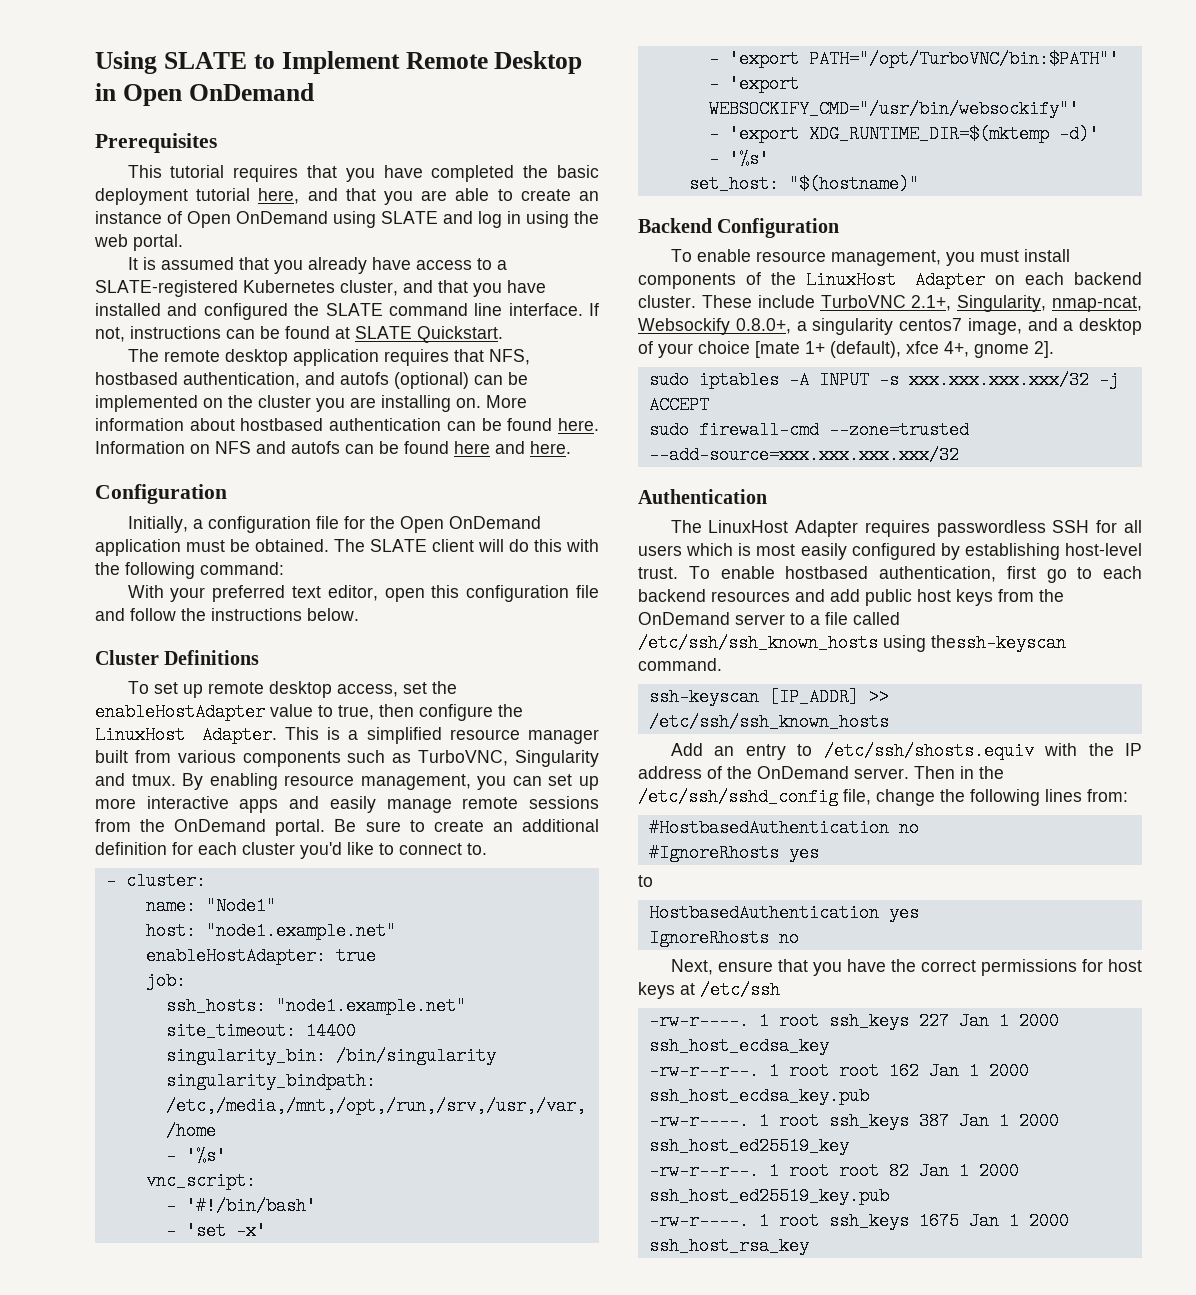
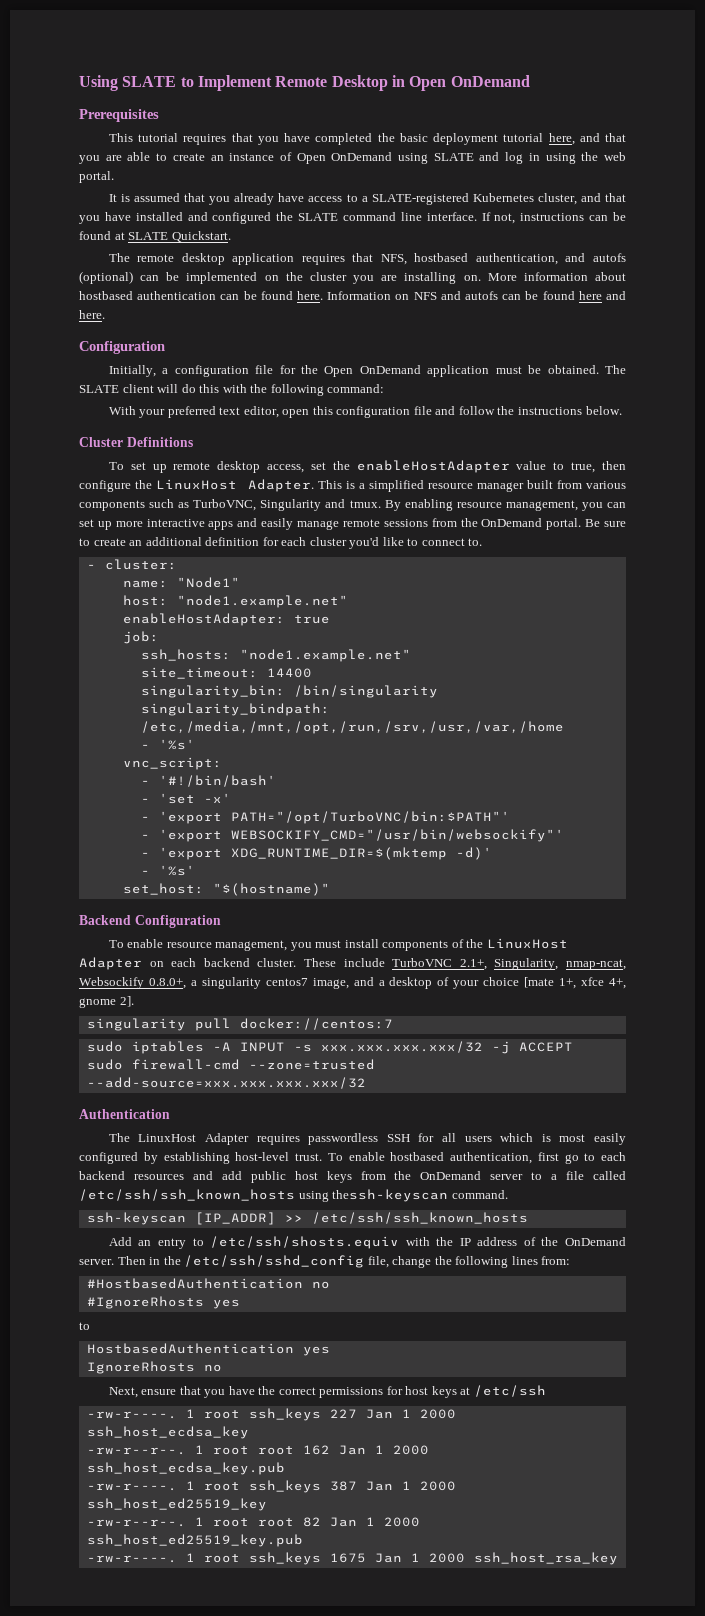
- These include TurboVNC 2.1+, Singularity, nmap-ncat, Websockify 0.8.0+, a singularity centos7 image, and a desktop of your choice [mate 1+ (default), xfce 4+, gnome 2].
+ These include TurboVNC 2.1+, Singularity, nmap-ncat, Websockify 0.8.0+, a singularity centos7 image, and a desktop of your choice [mate 1+, xfce 4+, gnome 2].
+ singularity pull docker://centos:7

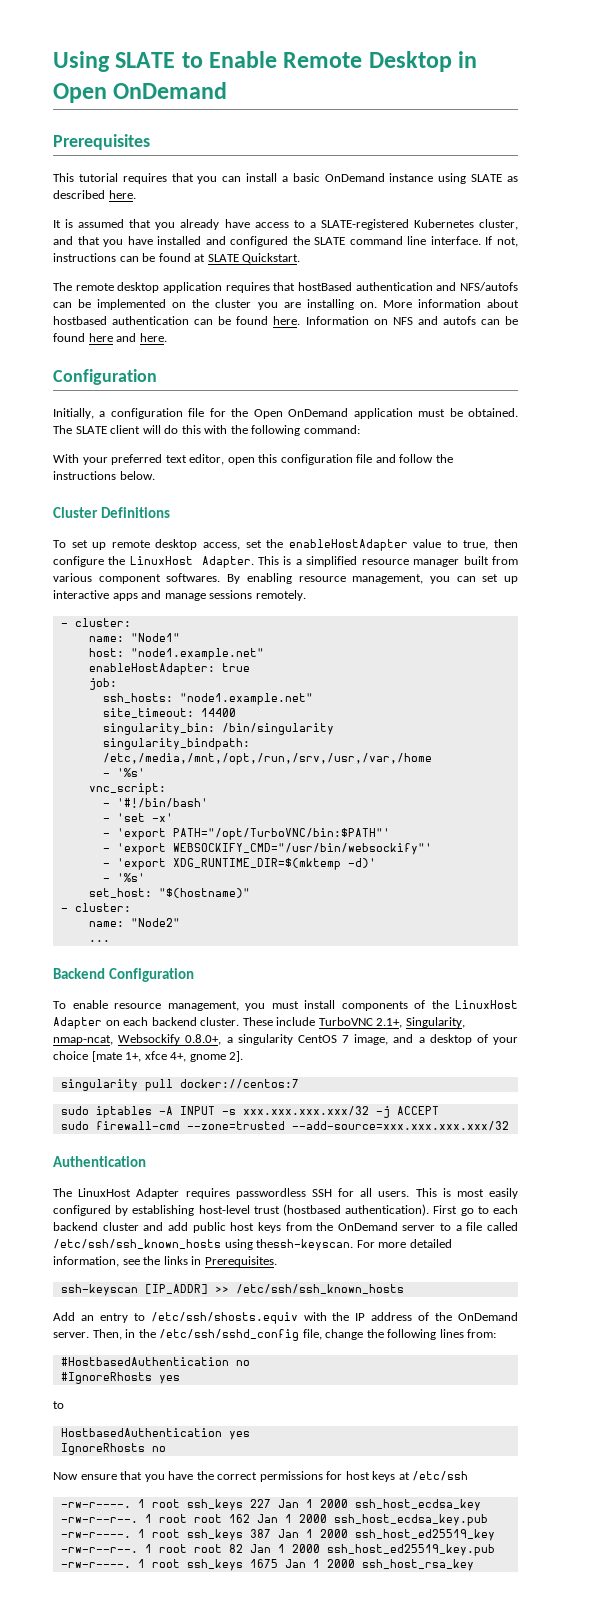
- Using SLATE to Implement Remote Desktop in Open OnDemand
+ Using SLATE to Enable Remote Desktop in Open OnDemand
- This tutorial requires that you have completed the basic deployment tutorial here, and that you are able to create an instance of Open OnDemand using SLATE and log in using the web portal.
+ This tutorial requires that you can install a basic OnDemand instance using SLATE as described here.
- The remote desktop application requires that NFS, hostbased authentication, and autofs (optional) can be implemented on the cluster you are installing on.
+ The remote desktop application requires that hostBased authentication and NFS/autofs can be implemented on the cluster you are installing on.
- This is a simplified resource manager built from various components such as TurboVNC, Singularity and tmux.
+ This is a simplified resource manager built from various component softwares.
- By enabling resource management, you can set up more interactive apps and easily manage remote sessions from the OnDemand portal. Be sure to create an additional definition for each cluster you'd like to connect to.
+ By enabling resource management, you can set up interactive apps and manage sessions remotely.
  set_host: "$(hostname)"
+ - cluster:
+ name: "Node2"
+ ...
- These include TurboVNC 2.1+, Singularity, nmap-ncat, Websockify 0.8.0+, a singularity centos7 image, and a desktop of your choice [mate 1+, xfce 4+, gnome 2].
+ These include TurboVNC 2.1+, Singularity, nmap-ncat, Websockify 0.8.0+, a singularity CentOS 7 image, and a desktop of your choice [mate 1+, xfce 4+, gnome 2].
- The LinuxHost Adapter requires passwordless SSH for all users which is most easily configured by establishing host-level trust. To enable hostbased authentication, first go to each backend resources and add public host keys from the OnDemand server to a file called /etc/ssh/ssh_known_hosts using thessh-keyscan command.
+ The LinuxHost Adapter requires passwordless SSH for all users. This is most easily configured by establishing host-level trust (hostbased authentication). First go to each backend cluster and add public host keys from the OnDemand server to a file called /etc/ssh/ssh_known_hosts using thessh-keyscan. For more detailed information, see the links in Prerequisites.
- Then in the /etc/ssh/sshd_config file, change the following lines from:
+ Then, in the /etc/ssh/sshd_config file, change the following lines from:
- Next, ensure that you have the correct permissions for host keys at /etc/ssh
+ Now ensure that you have the correct permissions for host keys at /etc/ssh

